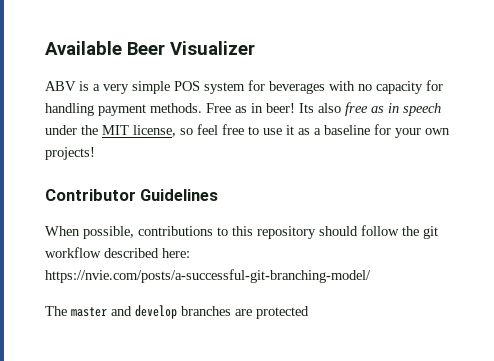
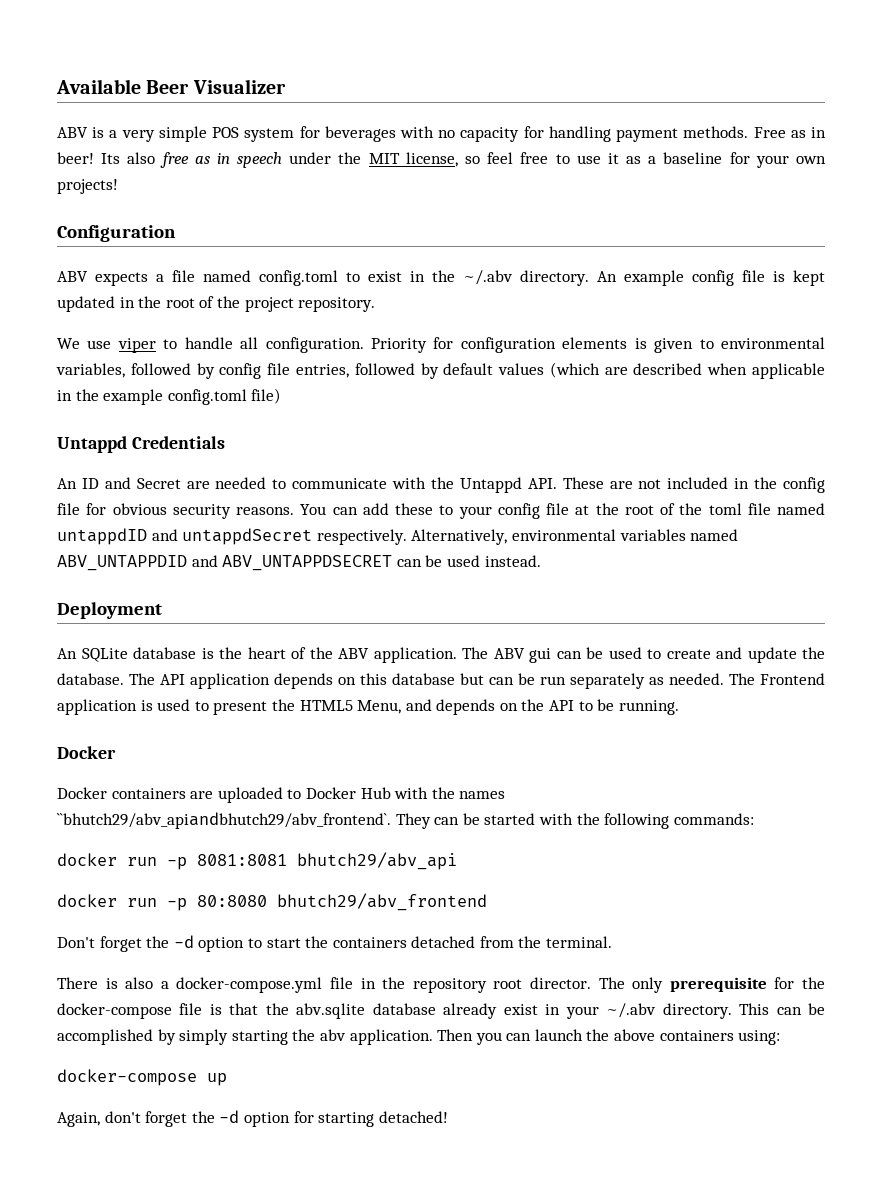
- Contributor Guidelines
- When possible, contributions to this repository should follow the git workflow described here: https://nvie.com/posts/a-successful-git-branching-model/
- The master and develop branches are protected
+ Configuration
+ ABV expects a file named config.toml to exist in the ~/.abv directory. An example config file is kept updated in the root of the project repository.
+ We use viper to handle all configuration. Priority for configuration elements is given to environmental variables, followed by config file entries, followed by default values (which are described when applicable in the example config.toml file)
+ Untappd Credentials
+ An ID and Secret are needed to communicate with the Untappd API. These are not included in the config file for obvious security reasons. You can add these to your config file at the root of the toml file named untappdID and untappdSecret respectively. Alternatively, environmental variables named ABV_UNTAPPDID and ABV_UNTAPPDSECRET can be used instead.
+ Deployment
+ An SQLite database is the heart of the ABV application. The ABV gui can be used to create and update the database. The API application depends on this database but can be run separately as needed. The Frontend application is used to present the HTML5 Menu, and depends on the API to be running.
+ Docker
+ Docker containers are uploaded to Docker Hub with the names ``bhutch29/abv_apiandbhutch29/abv_frontend`. They can be started with the following commands:
+ docker run -p 8081:8081 bhutch29/abv_api
+ docker run -p 80:8080 bhutch29/abv_frontend
+ Don't forget the -d option to start the containers detached from the terminal.
+ There is also a docker-compose.yml file in the repository root director. The only prerequisite for the docker-compose file is that the abv.sqlite database already exist in your ~/.abv directory. This can be accomplished by simply starting the abv application. Then you can launch the above containers using:
+ docker-compose up
+ Again, don't forget the -d option for starting detached!

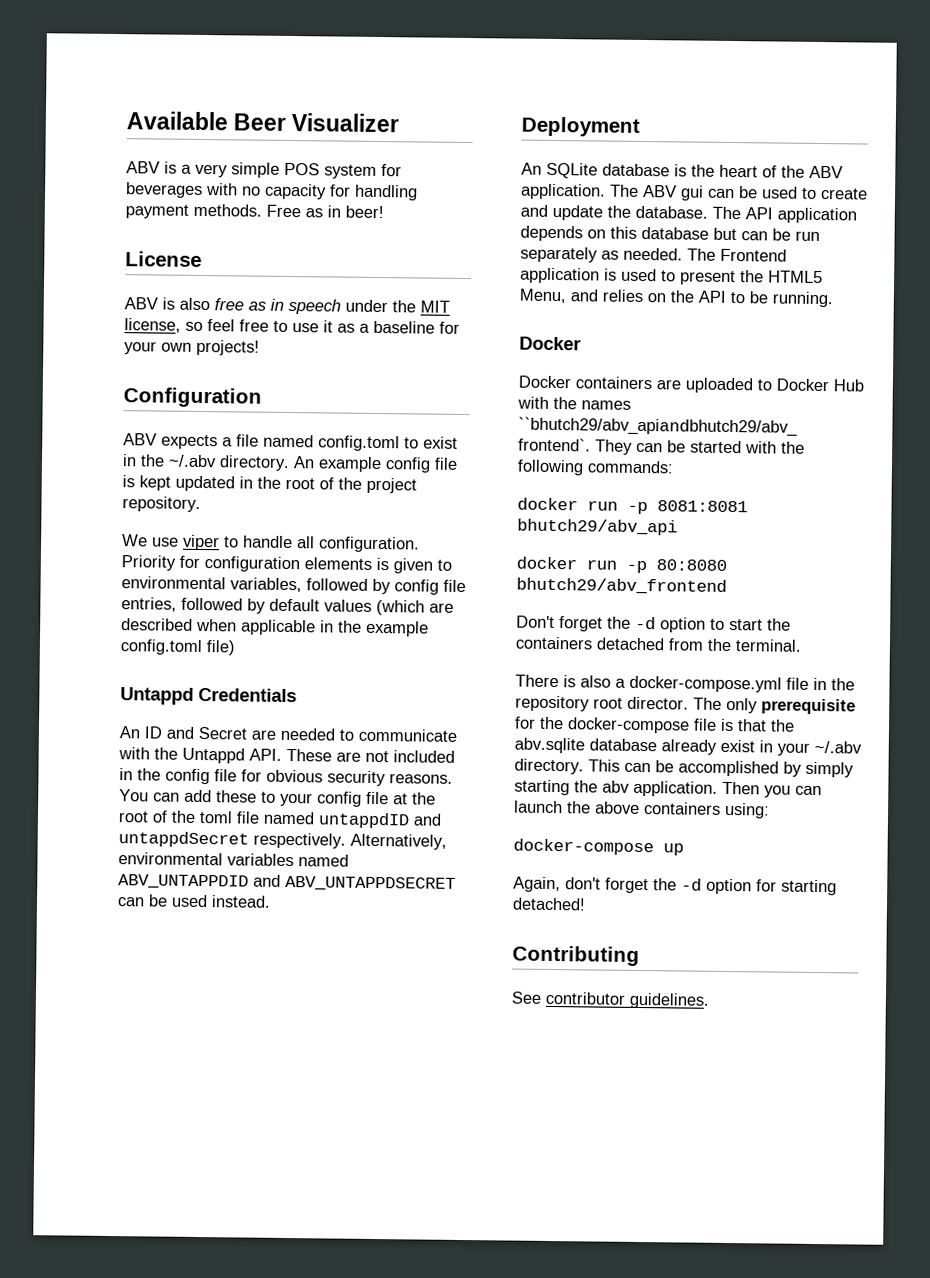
- Free as in beer! Its also free as in speech under the MIT license, so feel free to use it as a baseline for your own projects!
+ Free as in beer!
+ License
+ ABV is also free as in speech under the MIT license, so feel free to use it as a baseline for your own projects!
- The Frontend application is used to present the HTML5 Menu, and depends on the API to be running.
+ The Frontend application is used to present the HTML5 Menu, and relies on the API to be running.
+ Contributing
+ See contributor guidelines.

